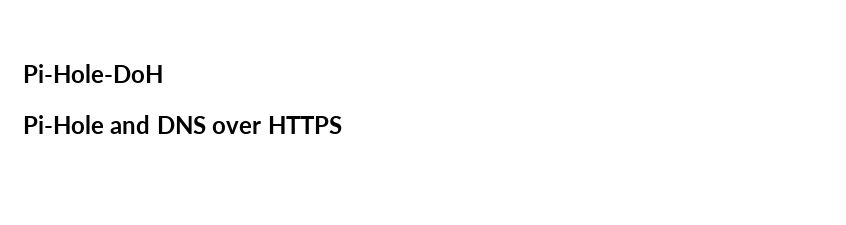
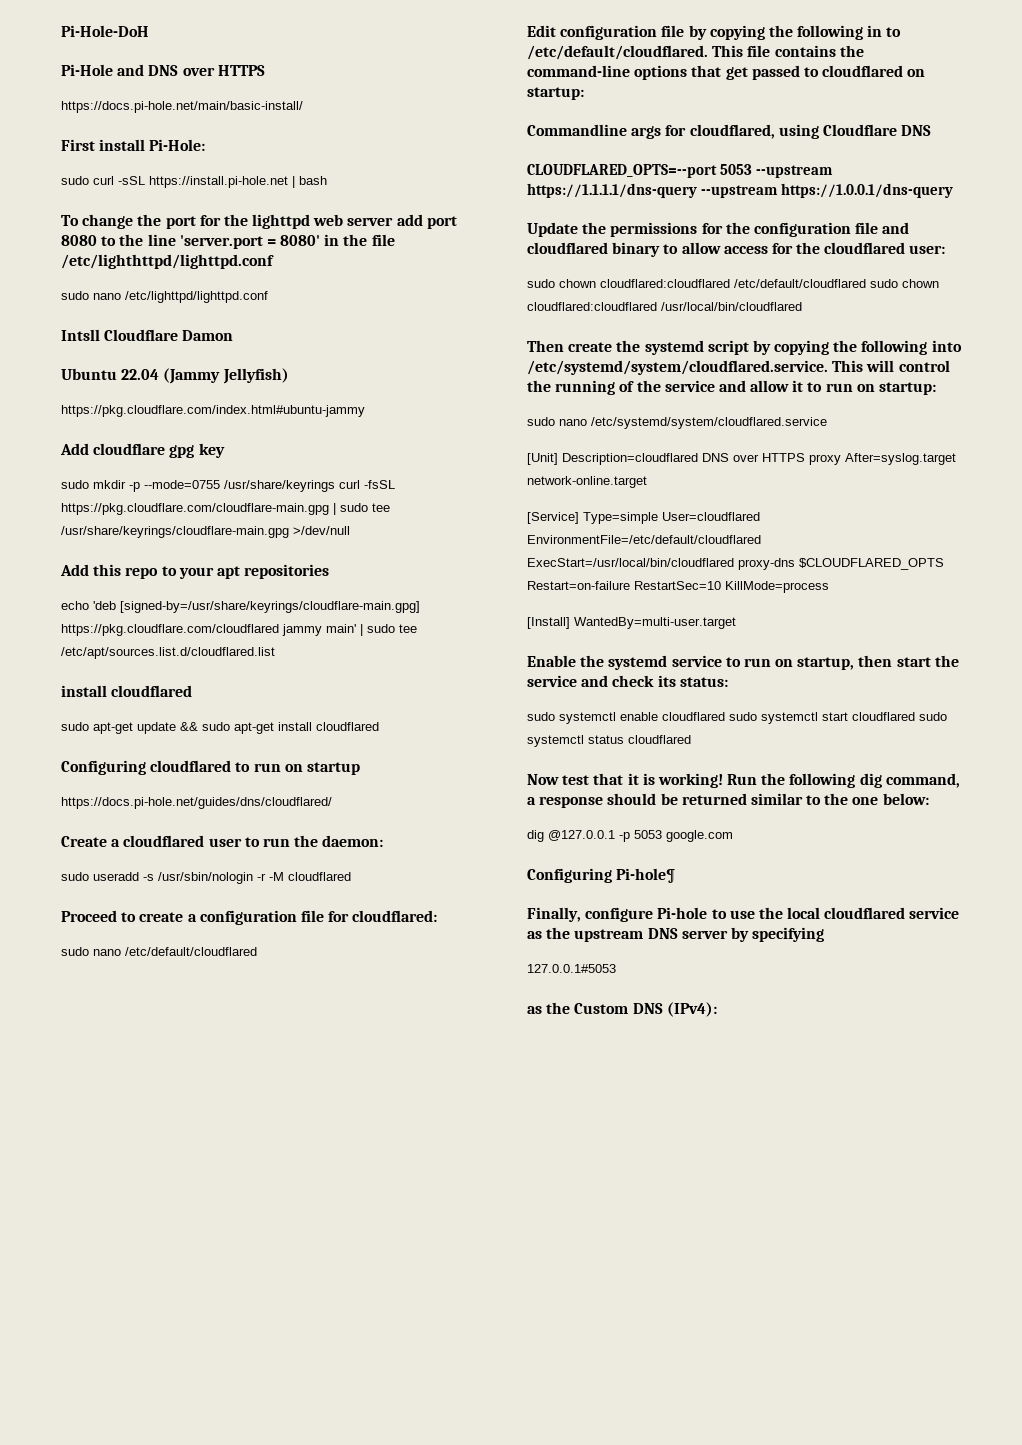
+ https://docs.pi-hole.net/main/basic-install/
+ First install Pi-Hole:
+ sudo curl -sSL https://install.pi-hole.net | bash
+ To change the port for the lighttpd web server add port 8080 to the line 'server.port = 8080' in the file /etc/lighthttpd/lighttpd.conf
+ sudo nano /etc/lighttpd/lighttpd.conf
+ Intsll Cloudflare Damon
+ Ubuntu 22.04 (Jammy Jellyfish)
+ https://pkg.cloudflare.com/index.html#ubuntu-jammy
+ Add cloudflare gpg key
+ sudo mkdir -p --mode=0755 /usr/share/keyrings curl -fsSL https://pkg.cloudflare.com/cloudflare-main.gpg | sudo tee /usr/share/keyrings/cloudflare-main.gpg >/dev/null
+ Add this repo to your apt repositories
+ echo 'deb [signed-by=/usr/share/keyrings/cloudflare-main.gpg] https://pkg.cloudflare.com/cloudflared jammy main' | sudo tee /etc/apt/sources.list.d/cloudflared.list
+ install cloudflared
+ sudo apt-get update && sudo apt-get install cloudflared
+ Configuring cloudflared to run on startup
+ https://docs.pi-hole.net/guides/dns/cloudflared/
+ Create a cloudflared user to run the daemon:
+ sudo useradd -s /usr/sbin/nologin -r -M cloudflared
+ Proceed to create a configuration file for cloudflared:
+ sudo nano /etc/default/cloudflared
+ Edit configuration file by copying the following in to /etc/default/cloudflared. This file contains the command-line options that get passed to cloudflared on startup:
+ Commandline args for cloudflared, using Cloudflare DNS
+ CLOUDFLARED_OPTS=--port 5053 --upstream https://1.1.1.1/dns-query --upstream https://1.0.0.1/dns-query
+ Update the permissions for the configuration file and cloudflared binary to allow access for the cloudflared user:
+ sudo chown cloudflared:cloudflared /etc/default/cloudflared sudo chown cloudflared:cloudflared /usr/local/bin/cloudflared
+ Then create the systemd script by copying the following into /etc/systemd/system/cloudflared.service. This will control the running of the service and allow it to run on startup:
+ sudo nano /etc/systemd/system/cloudflared.service
+ [Unit] Description=cloudflared DNS over HTTPS proxy After=syslog.target network-online.target
+ [Service] Type=simple User=cloudflared EnvironmentFile=/etc/default/cloudflared ExecStart=/usr/local/bin/cloudflared proxy-dns $CLOUDFLARED_OPTS Restart=on-failure RestartSec=10 KillMode=process
+ [Install] WantedBy=multi-user.target
+ Enable the systemd service to run on startup, then start the service and check its status:
+ sudo systemctl enable cloudflared sudo systemctl start cloudflared sudo systemctl status cloudflared
+ Now test that it is working! Run the following dig command, a response should be returned similar to the one below:
+ dig @127.0.0.1 -p 5053 google.com
+ Configuring Pi-hole¶
+ Finally, configure Pi-hole to use the local cloudflared service as the upstream DNS server by specifying
+ 127.0.0.1#5053
+ as the Custom DNS (IPv4):

